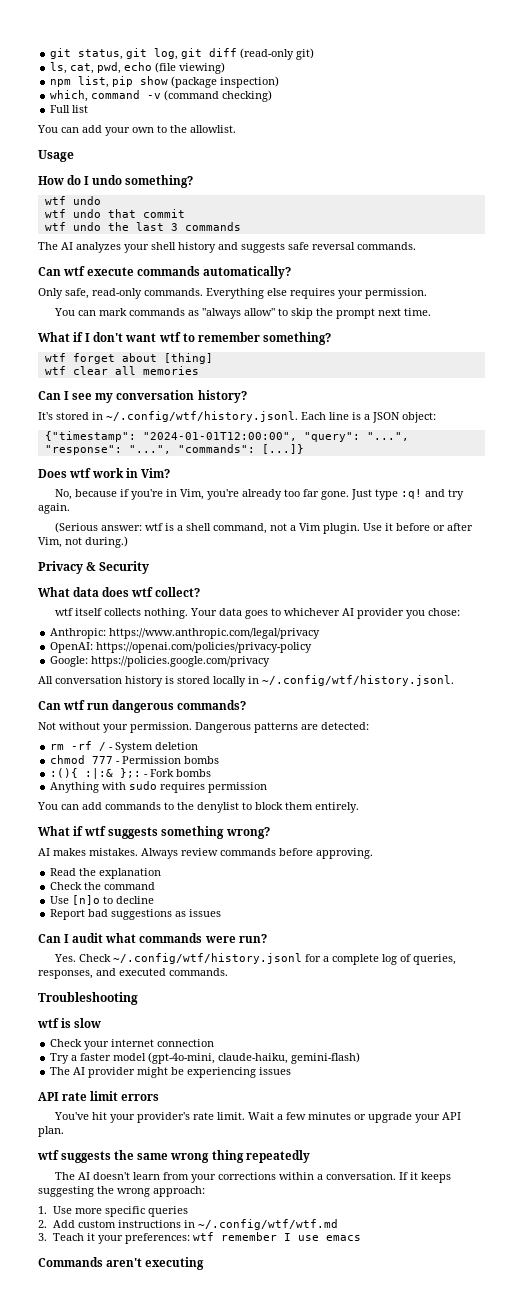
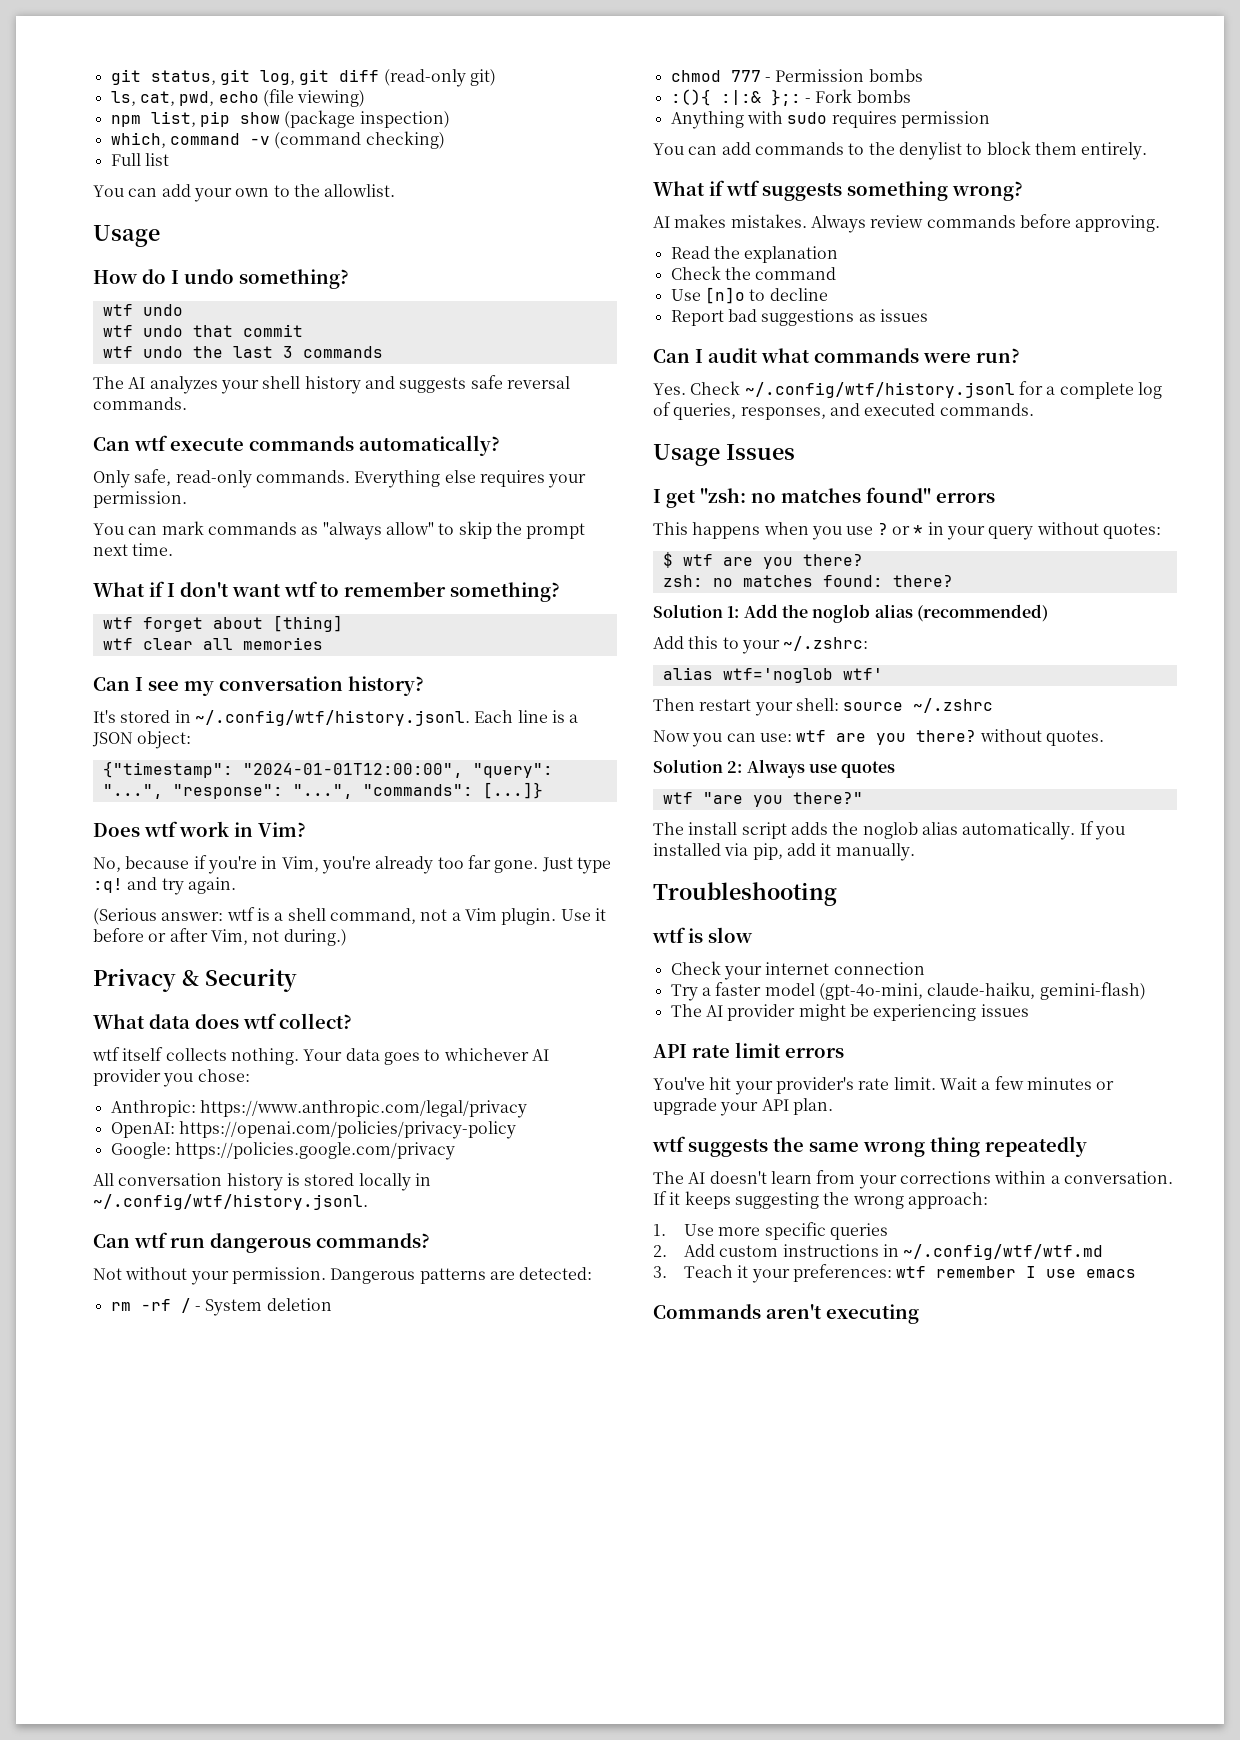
+ Usage Issues
+ I get "zsh: no matches found" errors
+ This happens when you use ? or * in your query without quotes:
+ $ wtf are you there?
+ zsh: no matches found: there?
+ Solution 1: Add the noglob alias (recommended)
+ Add this to your ~/.zshrc:
+ alias wtf='noglob wtf'
+ Then restart your shell: source ~/.zshrc
+ Now you can use: wtf are you there? without quotes.
+ Solution 2: Always use quotes
+ wtf "are you there?"
+ The install script adds the noglob alias automatically. If you installed via pip, add it manually.

